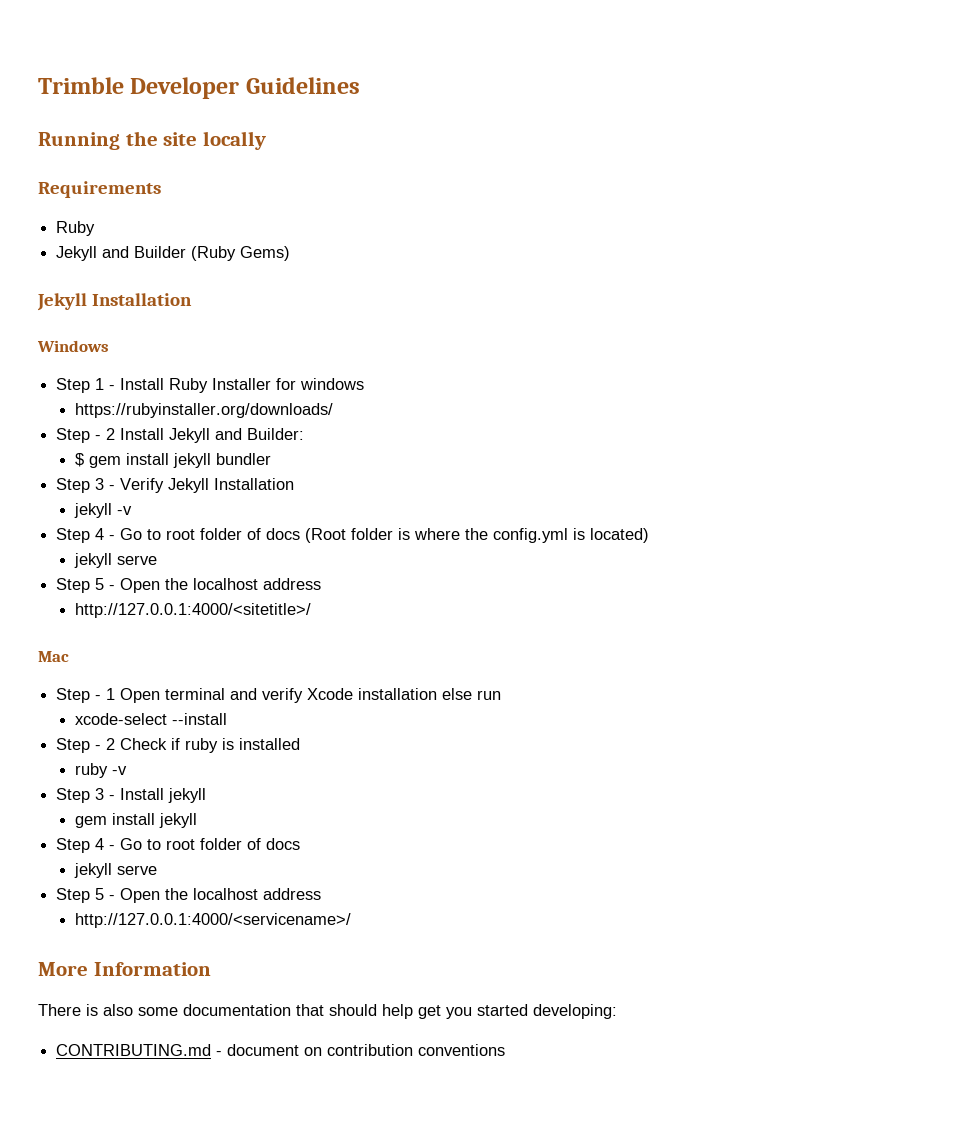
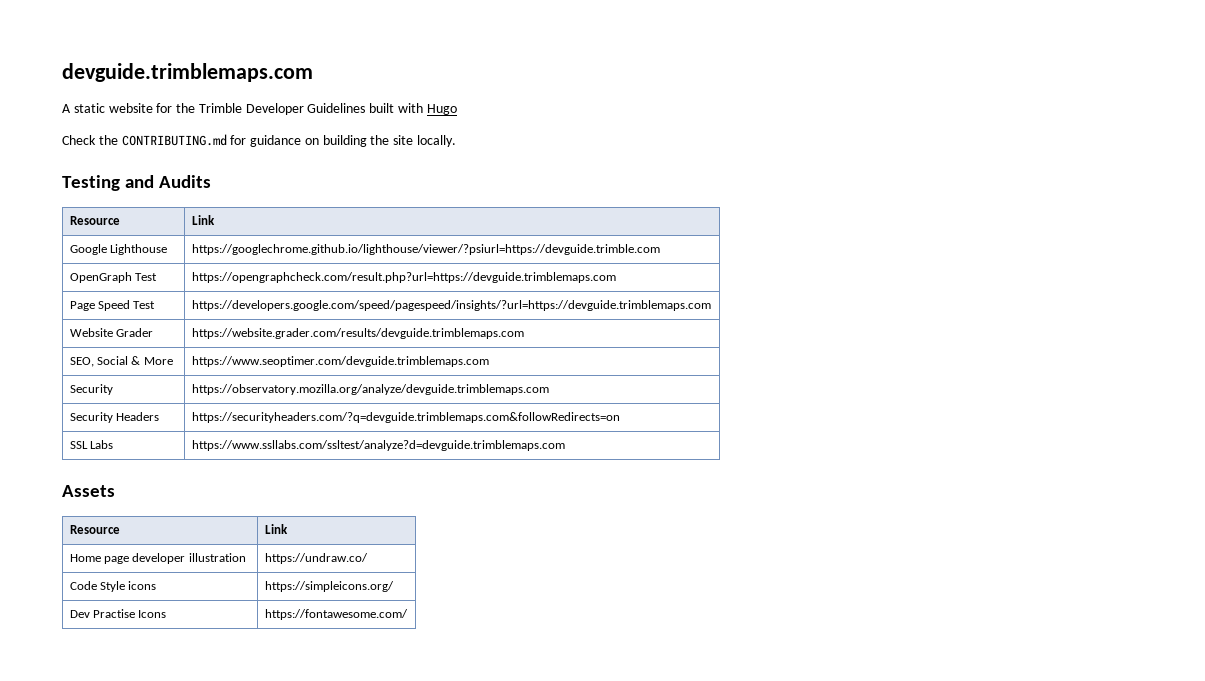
- Trimble Developer Guidelines
- Running the site locally
- Requirements
- Ruby
- Jekyll and Builder (Ruby Gems)
- Jekyll Installation
- Windows
- Step 1 - Install Ruby Installer for windows
- https://rubyinstaller.org/downloads/
- Step - 2 Install Jekyll and Builder:
- $ gem install jekyll bundler
- Step 3 - Verify Jekyll Installation
- jekyll -v
- Step 4 - Go to root folder of docs (Root folder is where the config.yml is located)
- jekyll serve
- Step 5 - Open the localhost address
- http://127.0.0.1:4000/<sitetitle>/
- Mac
- Step - 1 Open terminal and verify Xcode installation else run
- xcode-select --install
- Step - 2 Check if ruby is installed
- ruby -v
- Step 3 - Install jekyll
- gem install jekyll
- Step 4 - Go to root folder of docs
- jekyll serve
- Step 5 - Open the localhost address
- http://127.0.0.1:4000/<servicename>/
- More Information
- There is also some documentation that should help get you started developing:
- CONTRIBUTING.md - document on contribution conventions
+ devguide.trimblemaps.com
+ A static website for the Trimble Developer Guidelines built with Hugo
+ Check the CONTRIBUTING.md for guidance on building the site locally.
+ Testing and Audits
+ Resource | Link
+ Google Lighthouse | https://googlechrome.github.io/lighthouse/viewer/?psiurl=https://devguide.trimble.com
+ OpenGraph Test | https://opengraphcheck.com/result.php?url=https://devguide.trimblemaps.com
+ Page Speed Test | https://developers.google.com/speed/pagespeed/insights/?url=https://devguide.trimblemaps.com
+ Website Grader | https://website.grader.com/results/devguide.trimblemaps.com
+ SEO, Social & More | https://www.seoptimer.com/devguide.trimblemaps.com
+ Security | https://observatory.mozilla.org/analyze/devguide.trimblemaps.com
+ Security Headers | https://securityheaders.com/?q=devguide.trimblemaps.com&followRedirects=on
+ SSL Labs | https://www.ssllabs.com/ssltest/analyze?d=devguide.trimblemaps.com
+ Assets
+ Resource | Link
+ Home page developer illustration | https://undraw.co/
+ Code Style icons | https://simpleicons.org/
+ Dev Practise Icons | https://fontawesome.com/

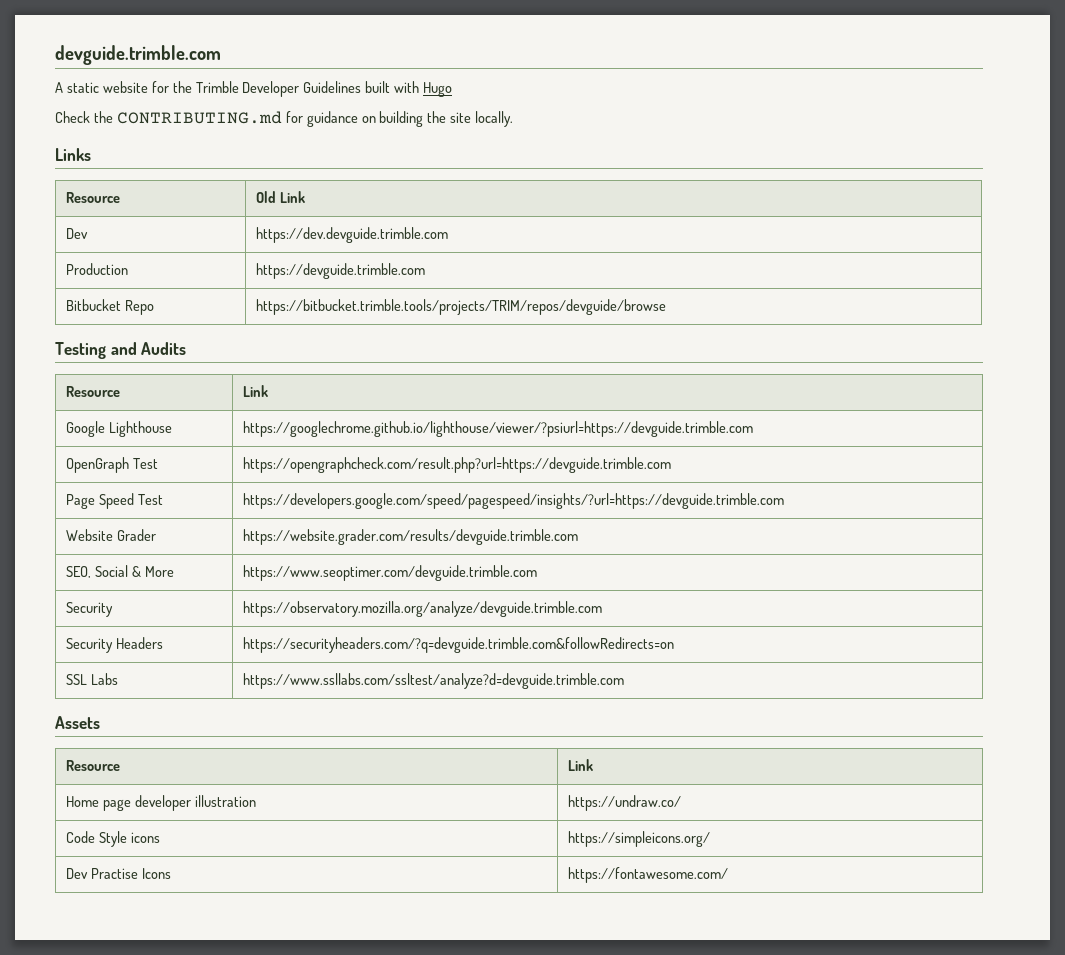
- devguide.trimblemaps.com
+ devguide.trimble.com
+ Links
+ Resource | Old Link
+ Dev | https://dev.devguide.trimble.com
+ Production | https://devguide.trimble.com
+ Bitbucket Repo | https://bitbucket.trimble.tools/projects/TRIM/repos/devguide/browse
- OpenGraph Test | https://opengraphcheck.com/result.php?url=https://devguide.trimblemaps.com
+ OpenGraph Test | https://opengraphcheck.com/result.php?url=https://devguide.trimble.com
- Page Speed Test | https://developers.google.com/speed/pagespeed/insights/?url=https://devguide.trimblemaps.com
+ Page Speed Test | https://developers.google.com/speed/pagespeed/insights/?url=https://devguide.trimble.com
- Website Grader | https://website.grader.com/results/devguide.trimblemaps.com
+ Website Grader | https://website.grader.com/results/devguide.trimble.com
- SEO, Social & More | https://www.seoptimer.com/devguide.trimblemaps.com
+ SEO, Social & More | https://www.seoptimer.com/devguide.trimble.com
- Security | https://observatory.mozilla.org/analyze/devguide.trimblemaps.com
+ Security | https://observatory.mozilla.org/analyze/devguide.trimble.com
- Security Headers | https://securityheaders.com/?q=devguide.trimblemaps.com&followRedirects=on
+ Security Headers | https://securityheaders.com/?q=devguide.trimble.com&followRedirects=on
- SSL Labs | https://www.ssllabs.com/ssltest/analyze?d=devguide.trimblemaps.com
+ SSL Labs | https://www.ssllabs.com/ssltest/analyze?d=devguide.trimble.com

